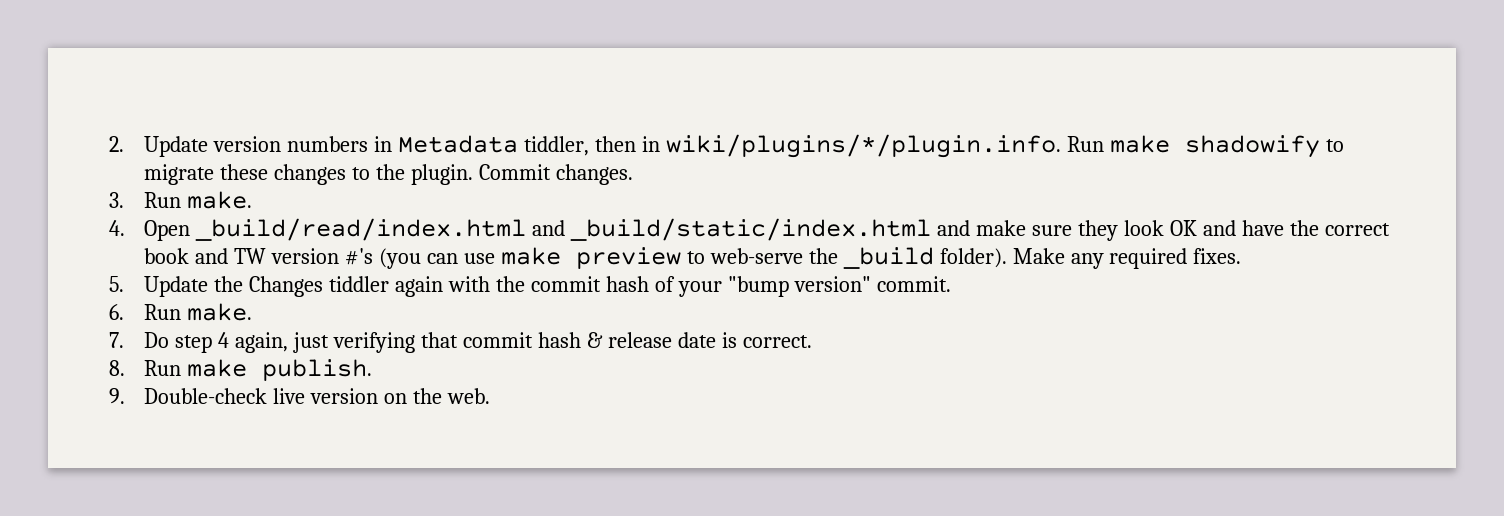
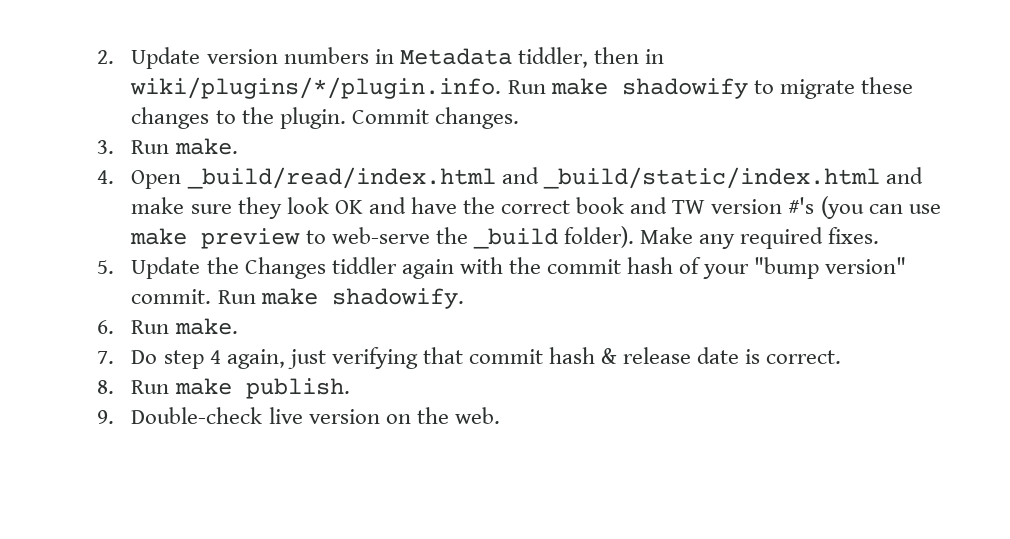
+ Run make shadowify.

